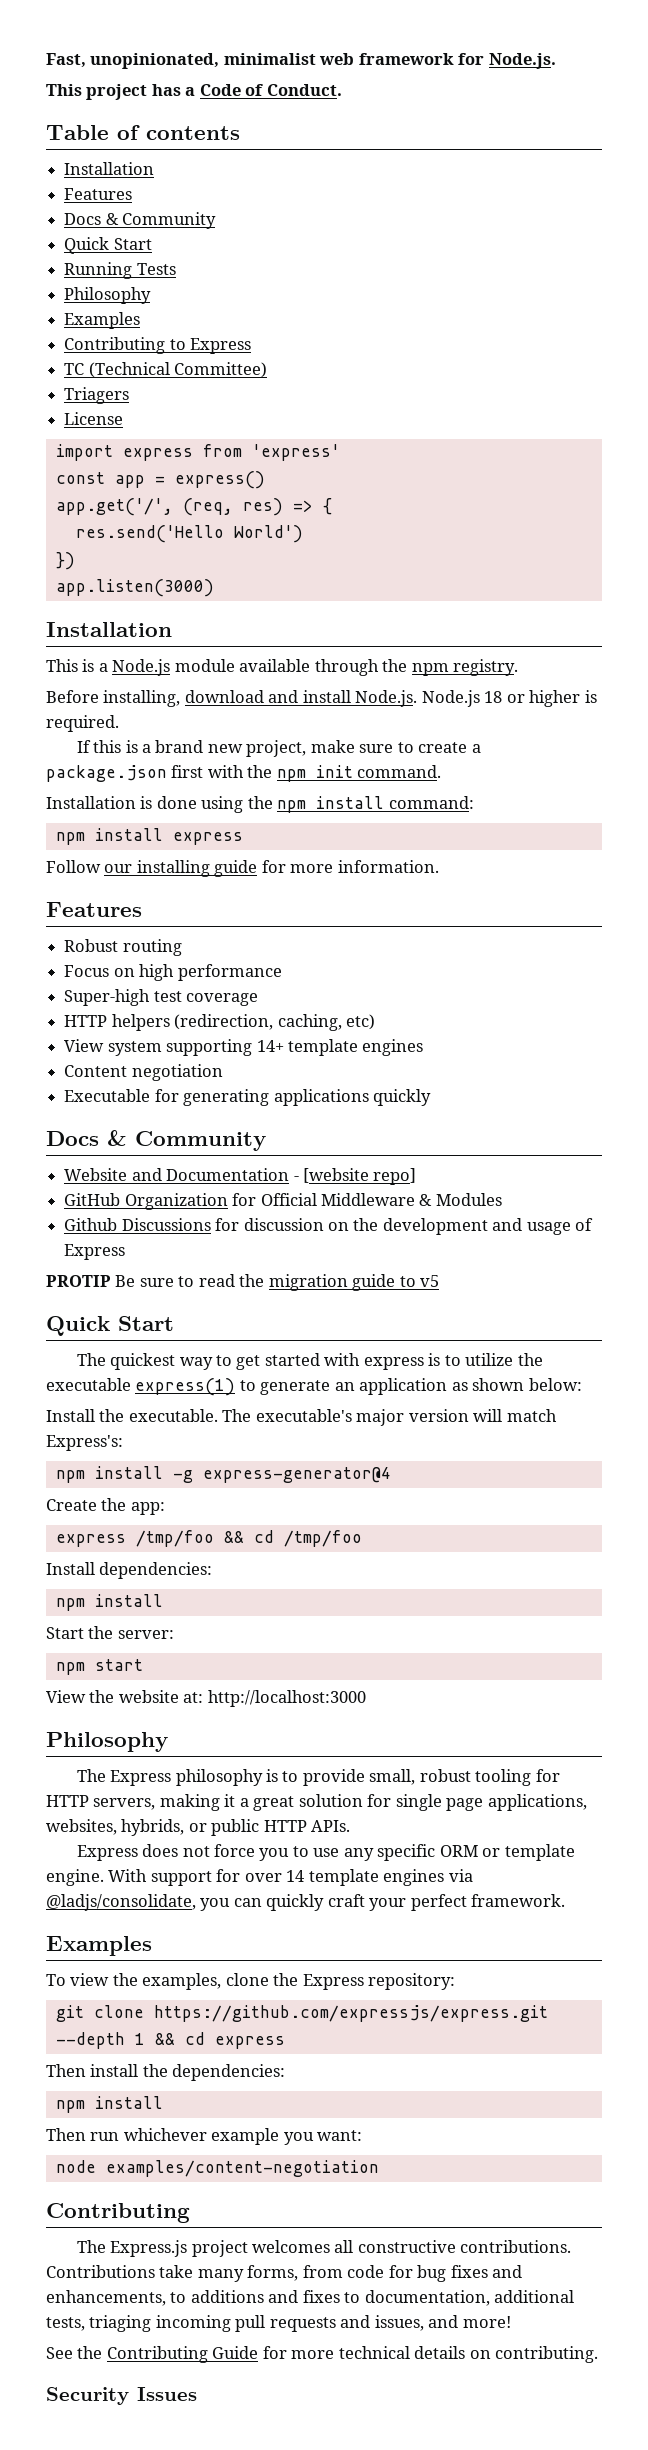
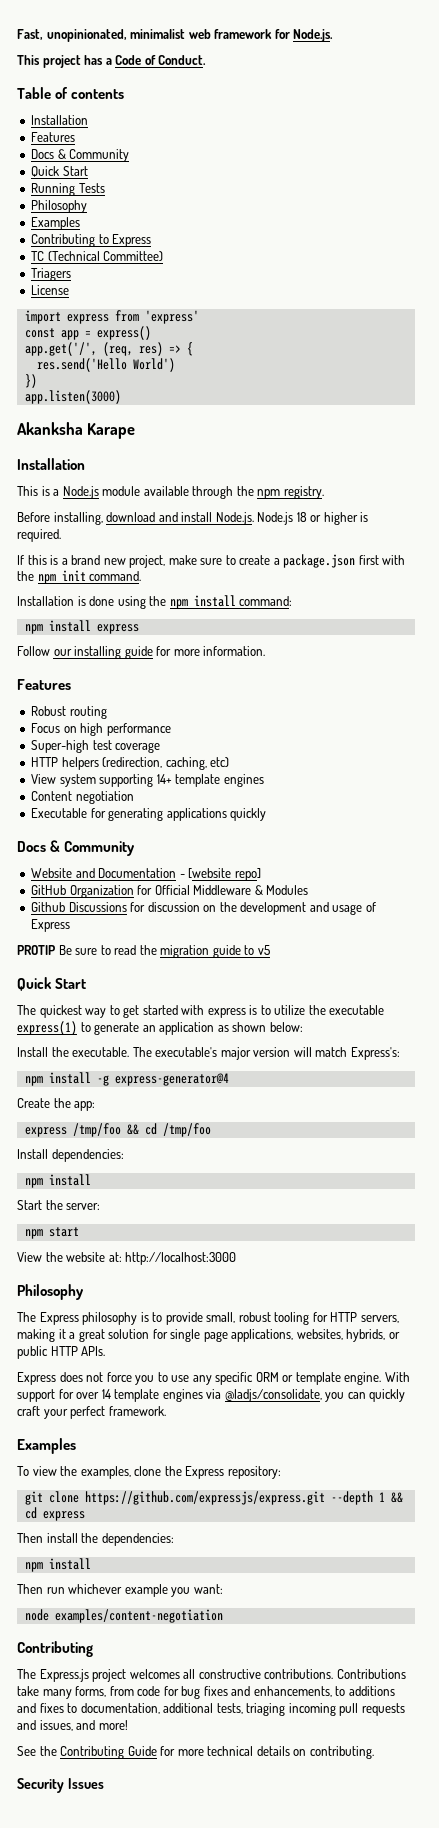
+ Akanksha Karape

